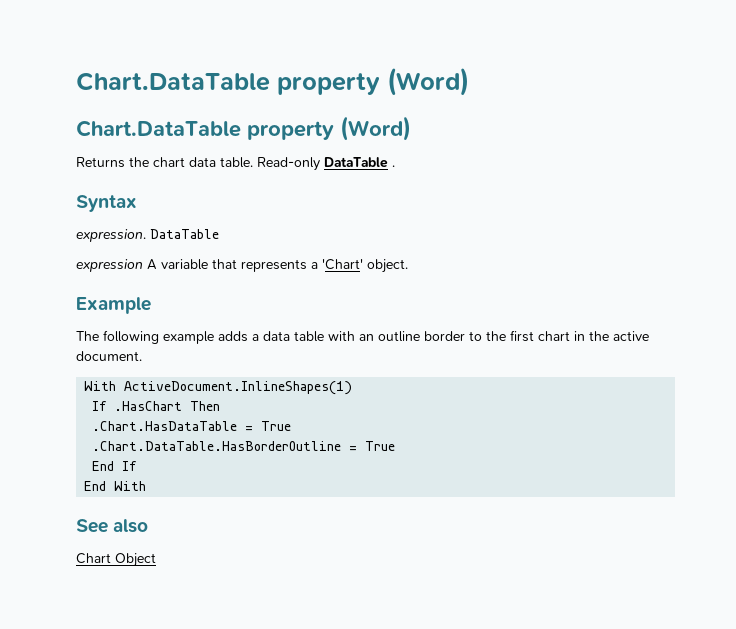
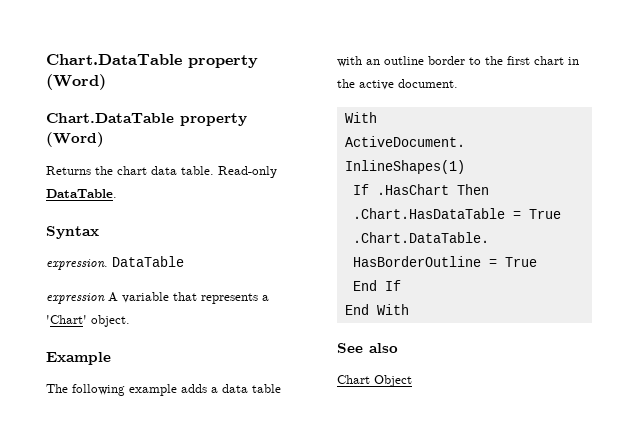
- Read-only DataTable .
+ Read-only DataTable.

